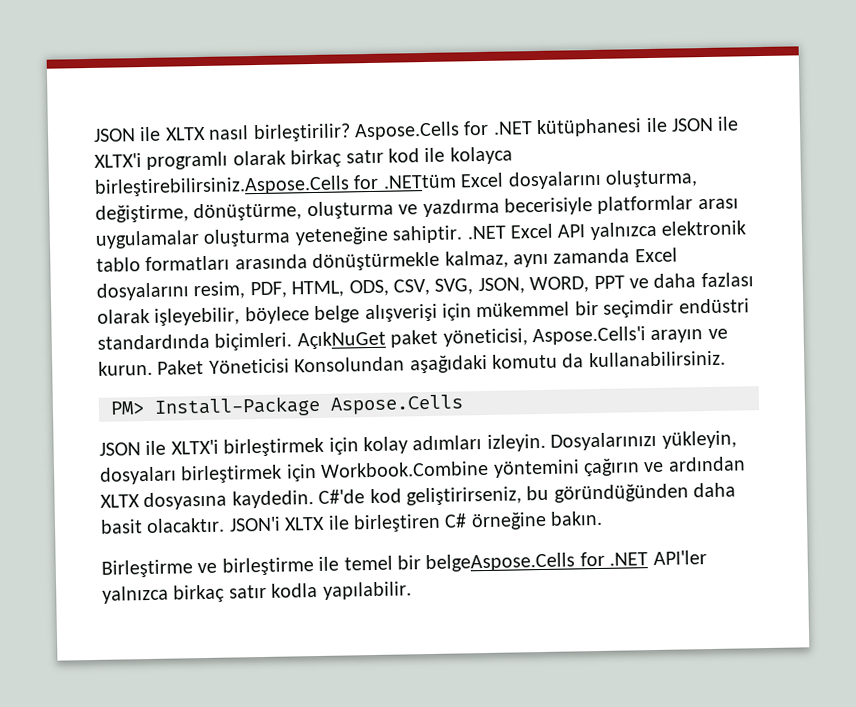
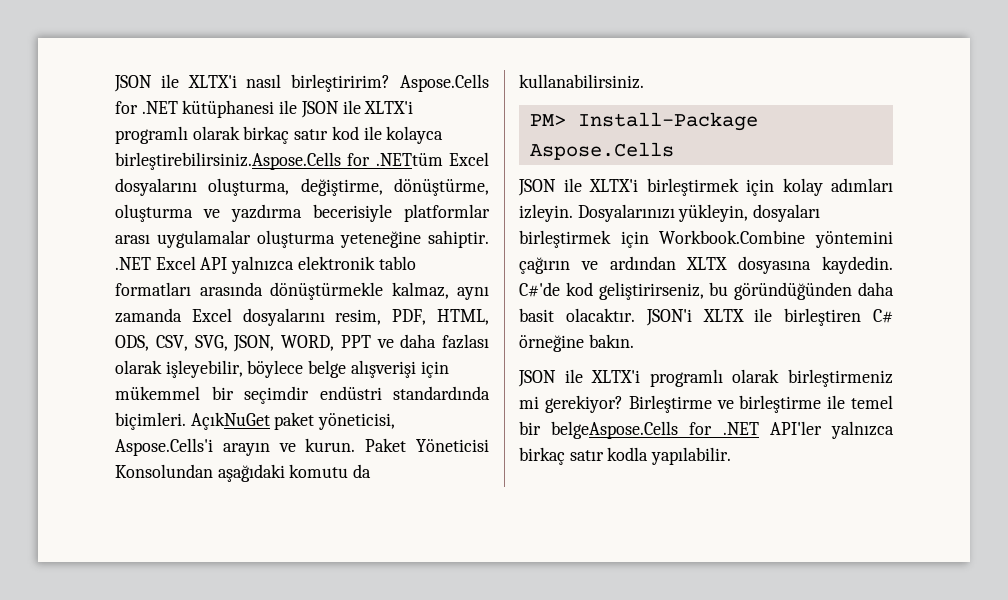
- JSON ile XLTX nasıl birleştirilir?
+ JSON ile XLTX'i nasıl birleştiririm?
+ JSON ile XLTX'i programlı olarak birleştirmeniz mi gerekiyor?

